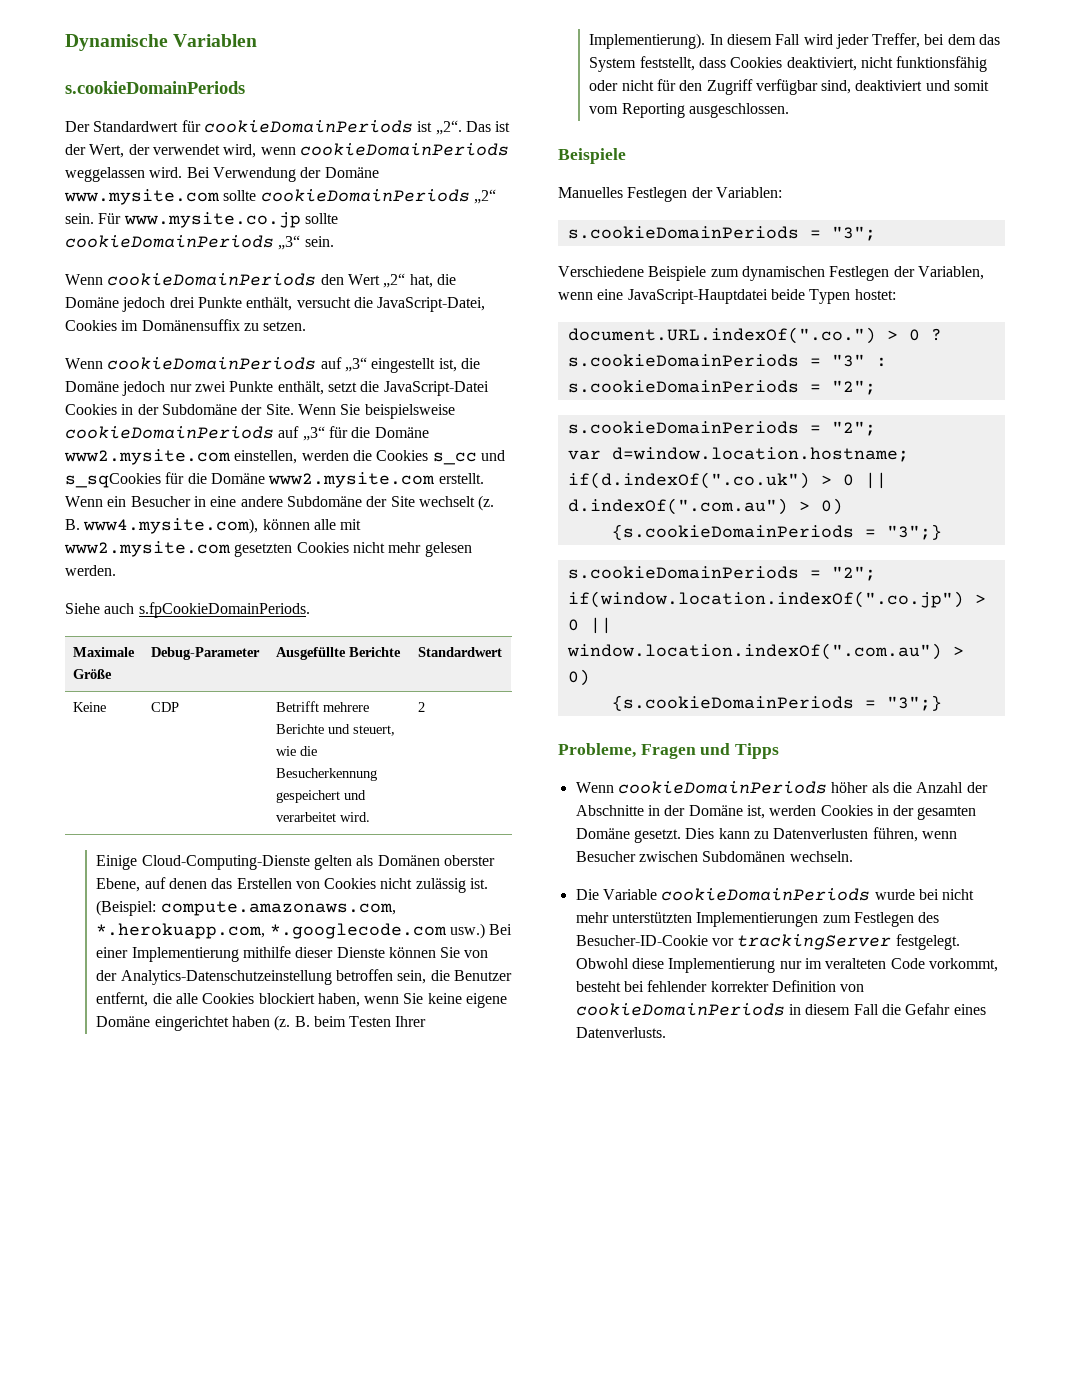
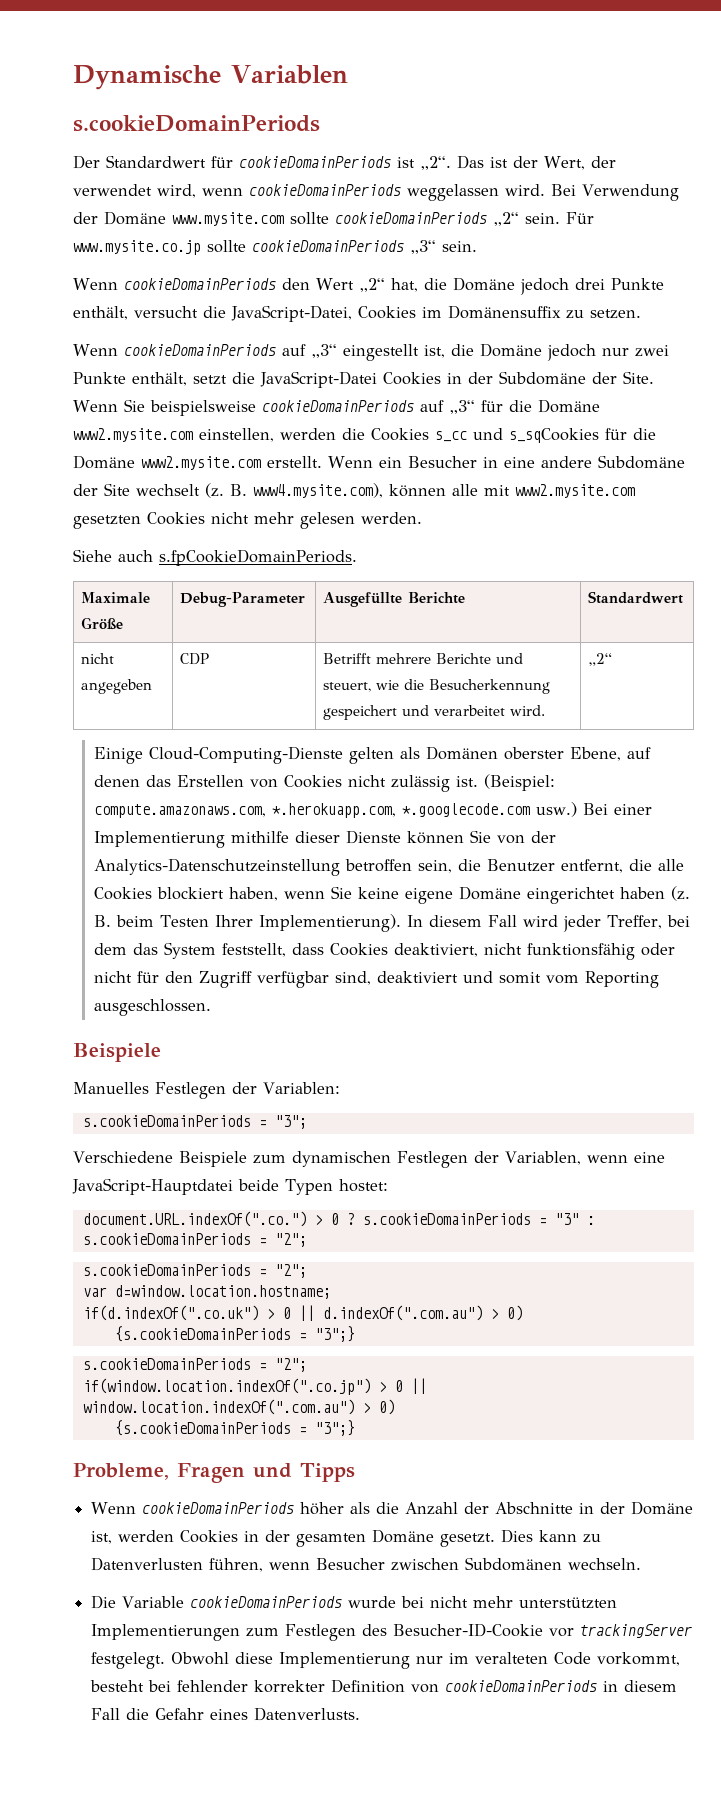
- Keine | CDP | Betrifft mehrere Berichte und steuert, wie die Besucherkennung gespeichert und verarbeitet wird. | 2
+ nicht angegeben | CDP | Betrifft mehrere Berichte und steuert, wie die Besucherkennung gespeichert und verarbeitet wird. | „2“

